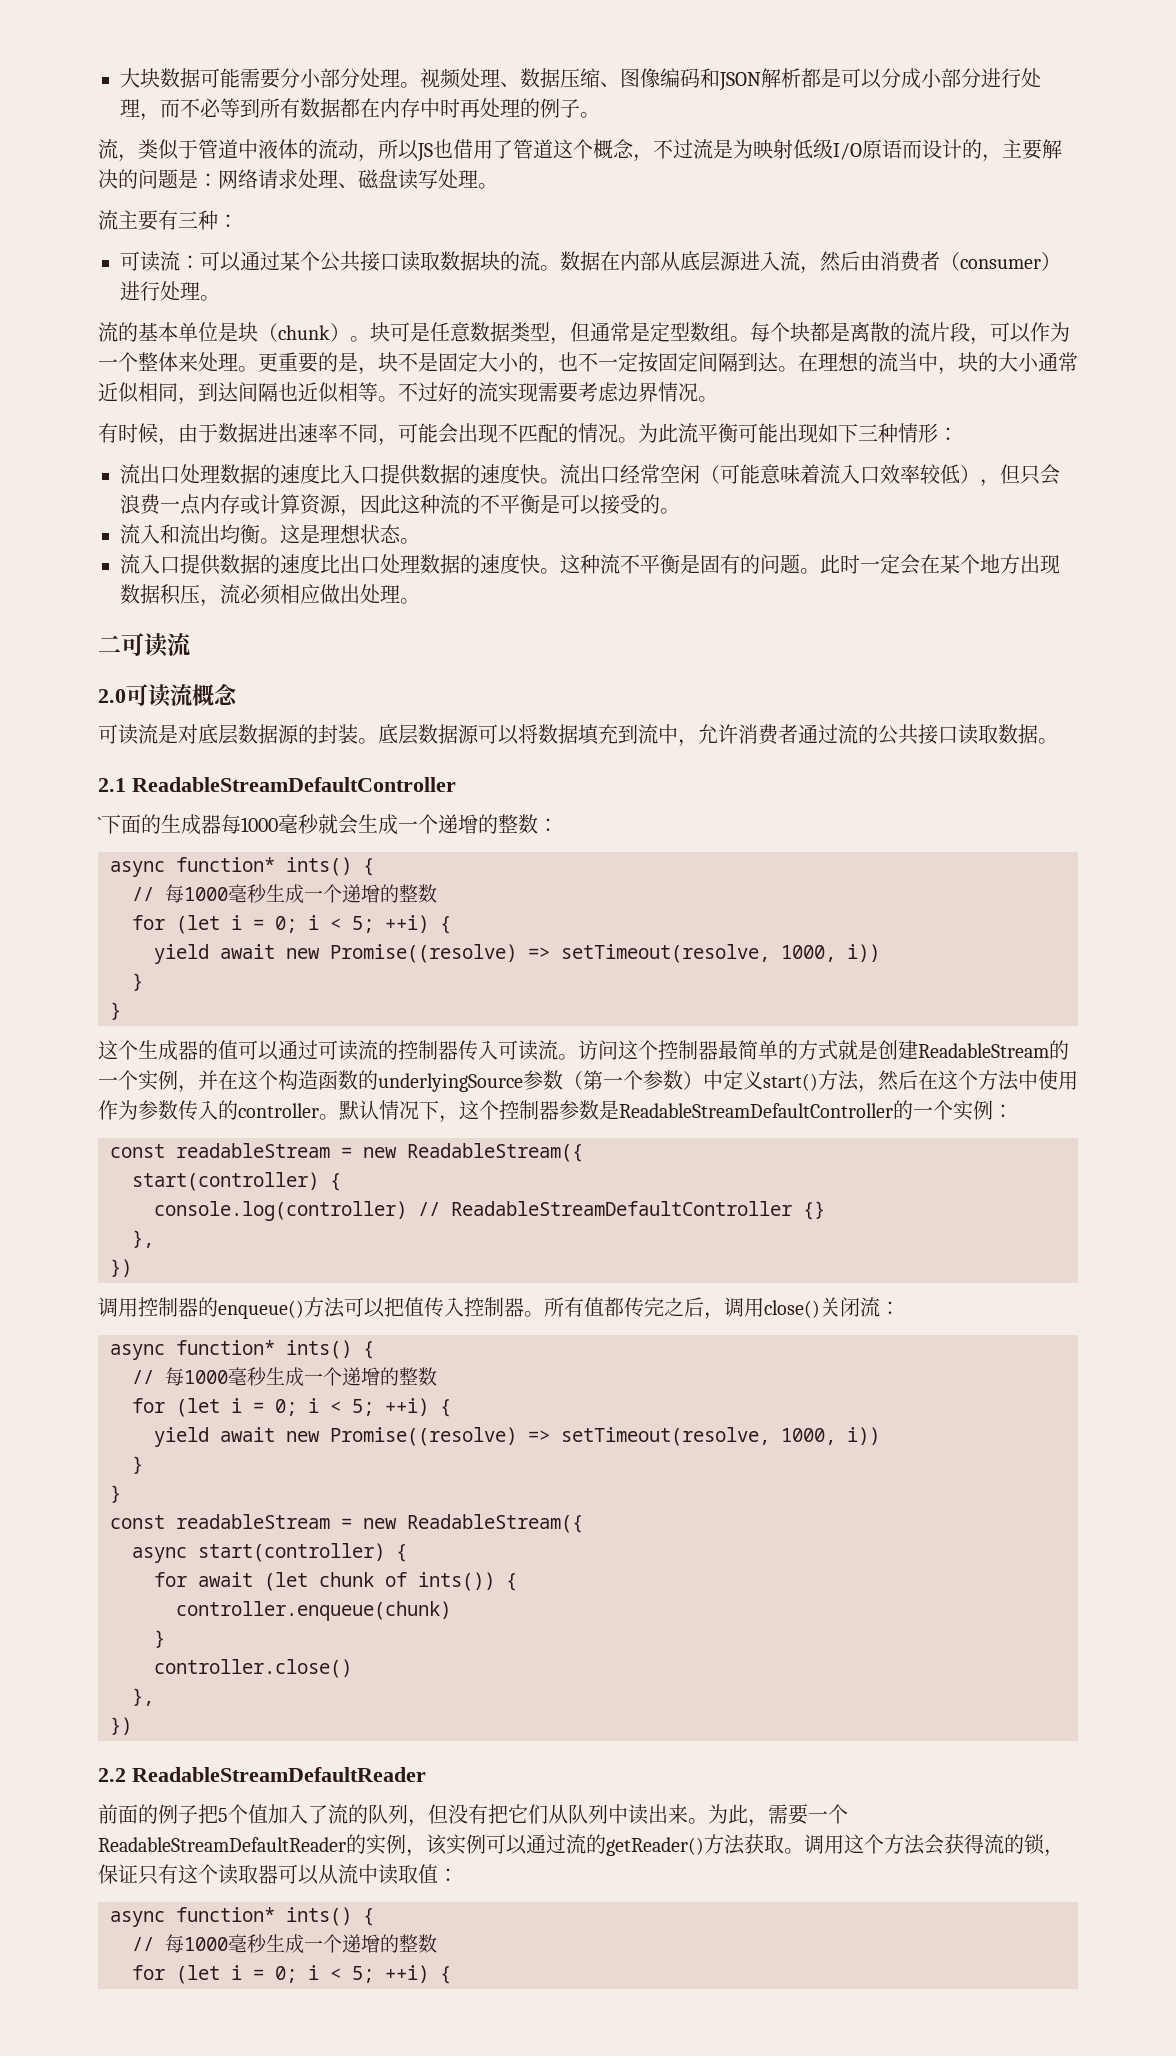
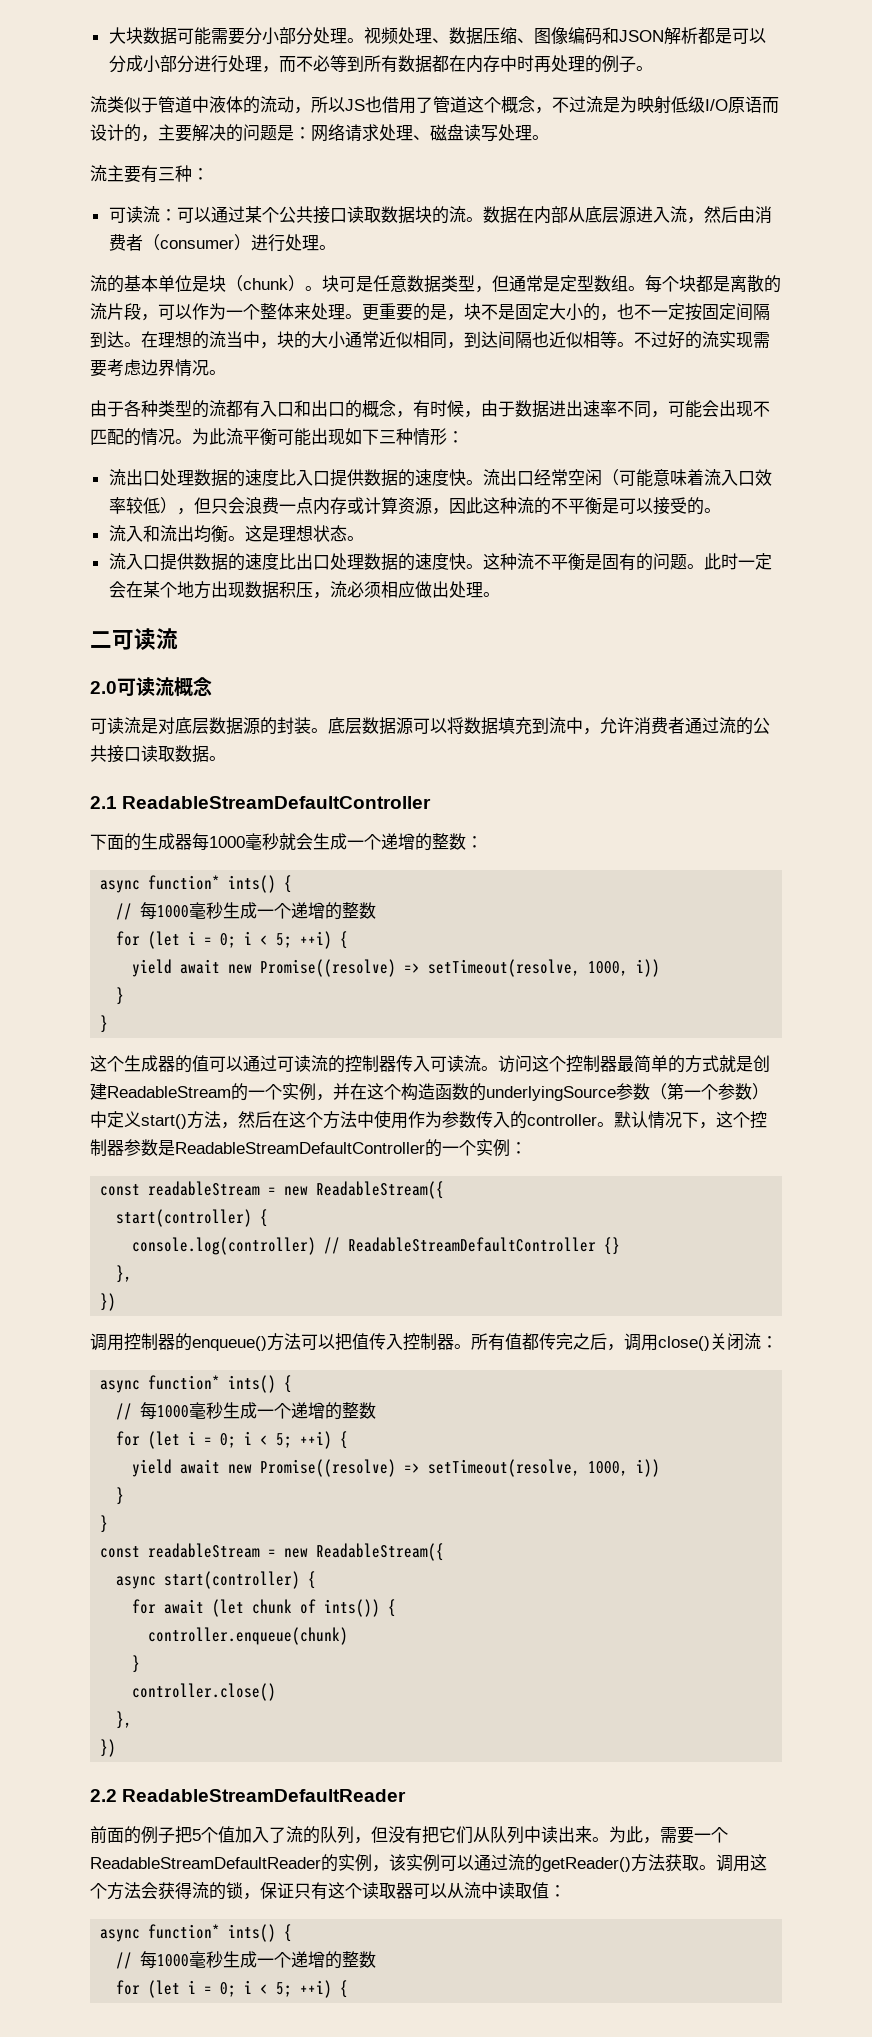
- 流，类似于管道中液体的流动，所以JS也借用了管道这个概念，不过流是为映射低级I/O原语而设计的，主要解决的问题是：网络请求处理、磁盘读写处理。
+ 流类似于管道中液体的流动，所以JS也借用了管道这个概念，不过流是为映射低级I/O原语而设计的，主要解决的问题是：网络请求处理、磁盘读写处理。
- 有时候，由于数据进出速率不同，可能会出现不匹配的情况。
+ 由于各种类型的流都有入口和出口的概念，有时候，由于数据进出速率不同，可能会出现不匹配的情况。
- `下面的生成器每1000毫秒就会生成一个递增的整数：
+ 下面的生成器每1000毫秒就会生成一个递增的整数：

